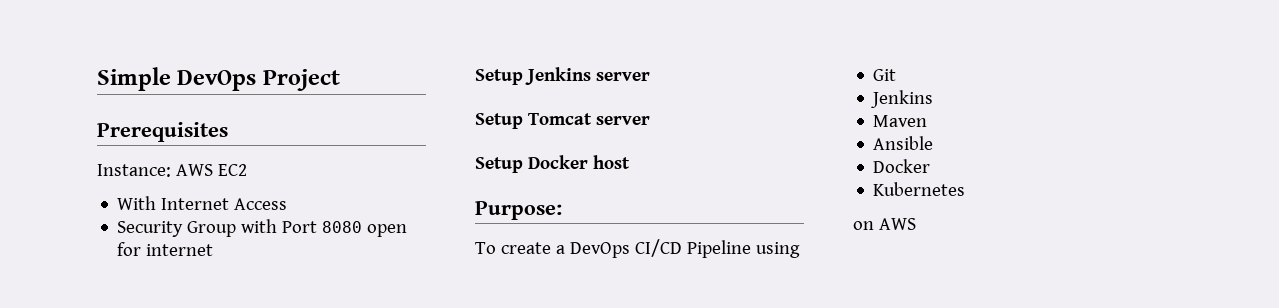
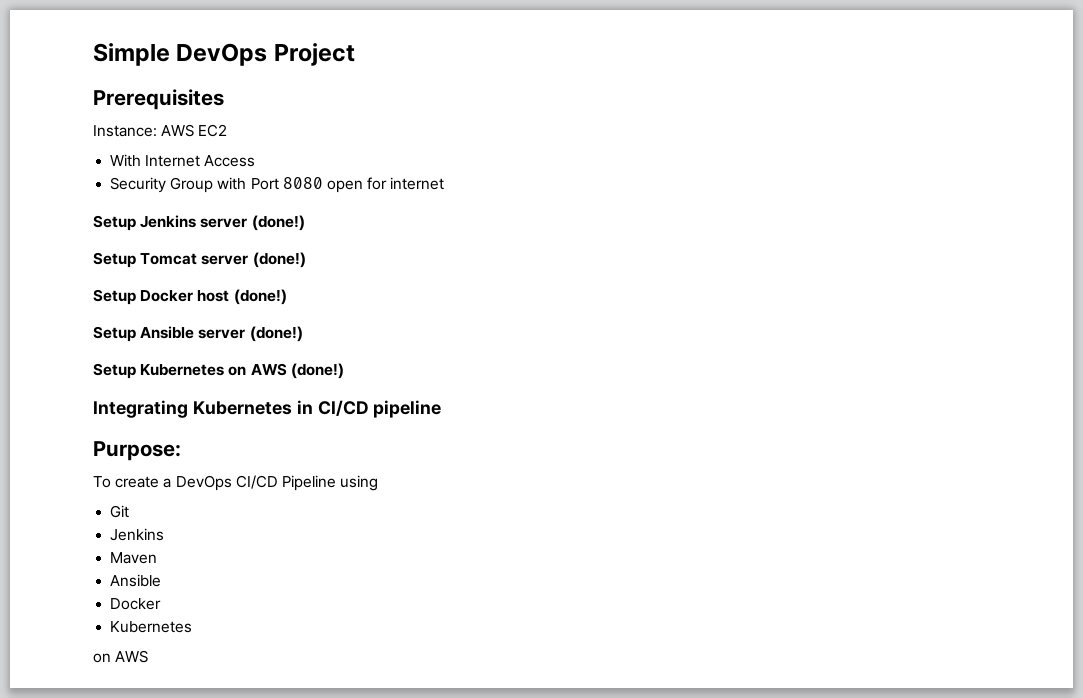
- Setup Jenkins server
+ Setup Jenkins server (done!)
- Setup Tomcat server
+ Setup Tomcat server (done!)
- Setup Docker host
+ Setup Docker host (done!)
+ Setup Ansible server (done!)
+ Setup Kubernetes on AWS (done!)
+ Integrating Kubernetes in CI/CD pipeline

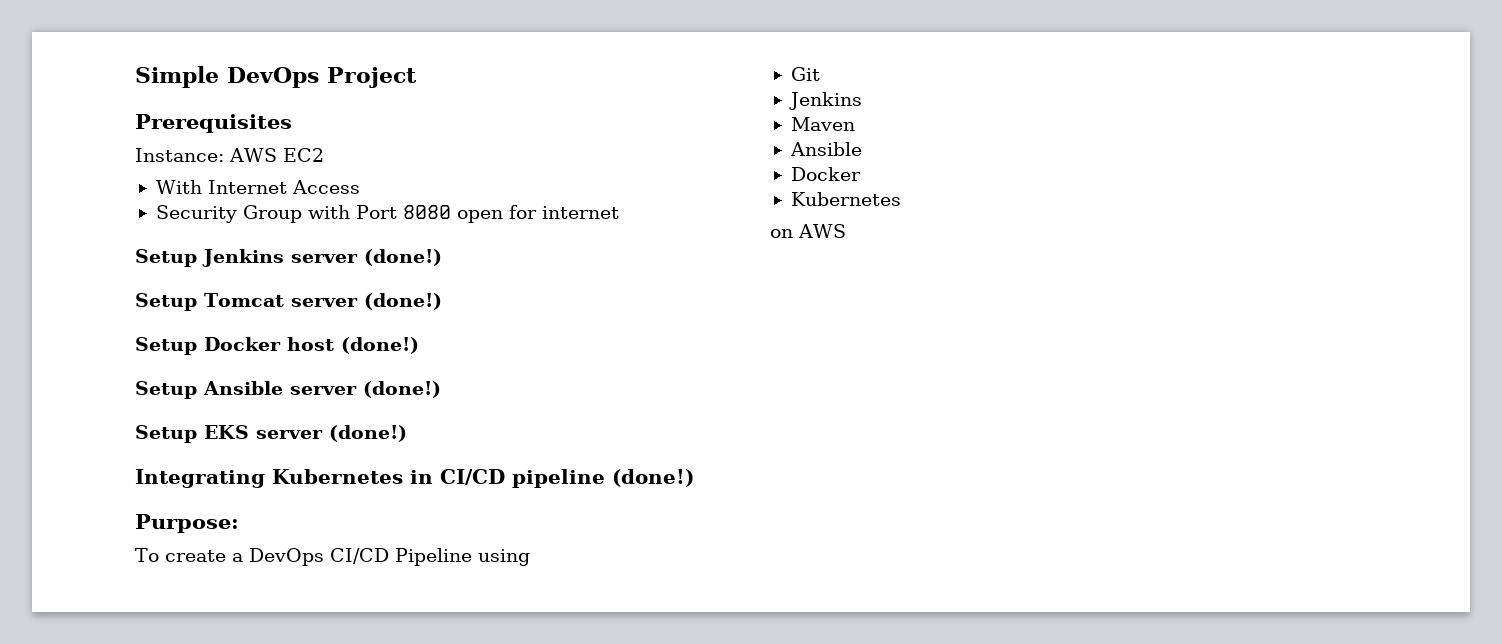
- Setup Kubernetes on AWS (done!)
+ Setup EKS server (done!)
- Integrating Kubernetes in CI/CD pipeline
+ Integrating Kubernetes in CI/CD pipeline (done!)

